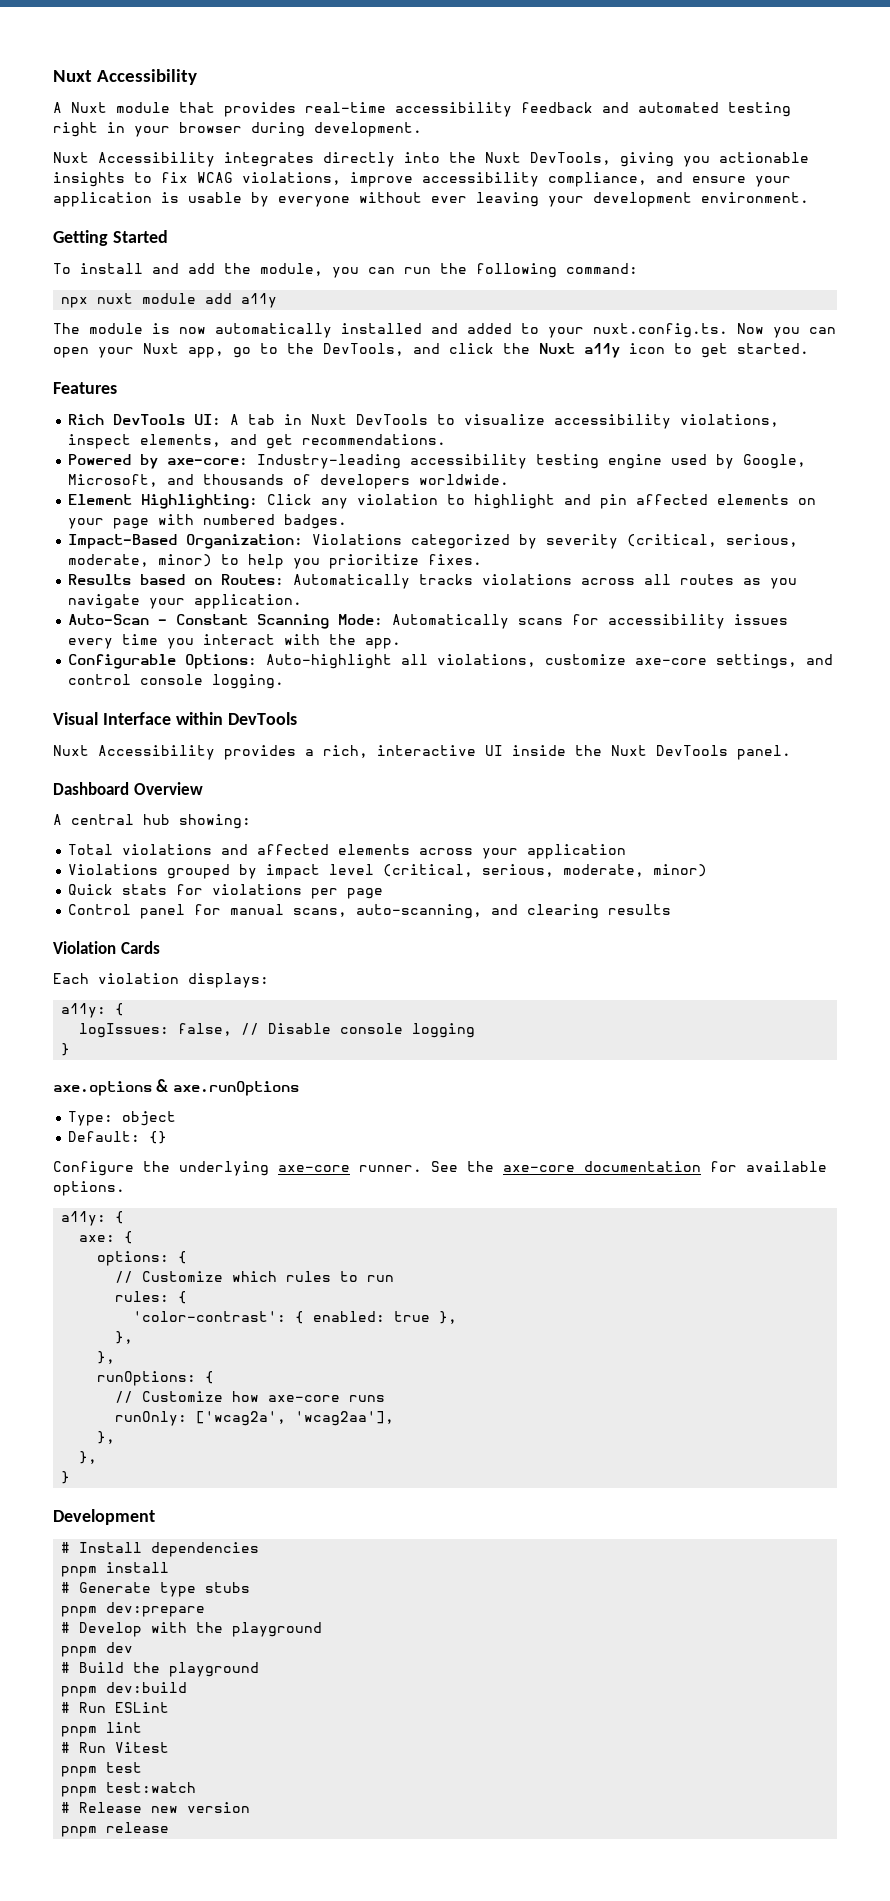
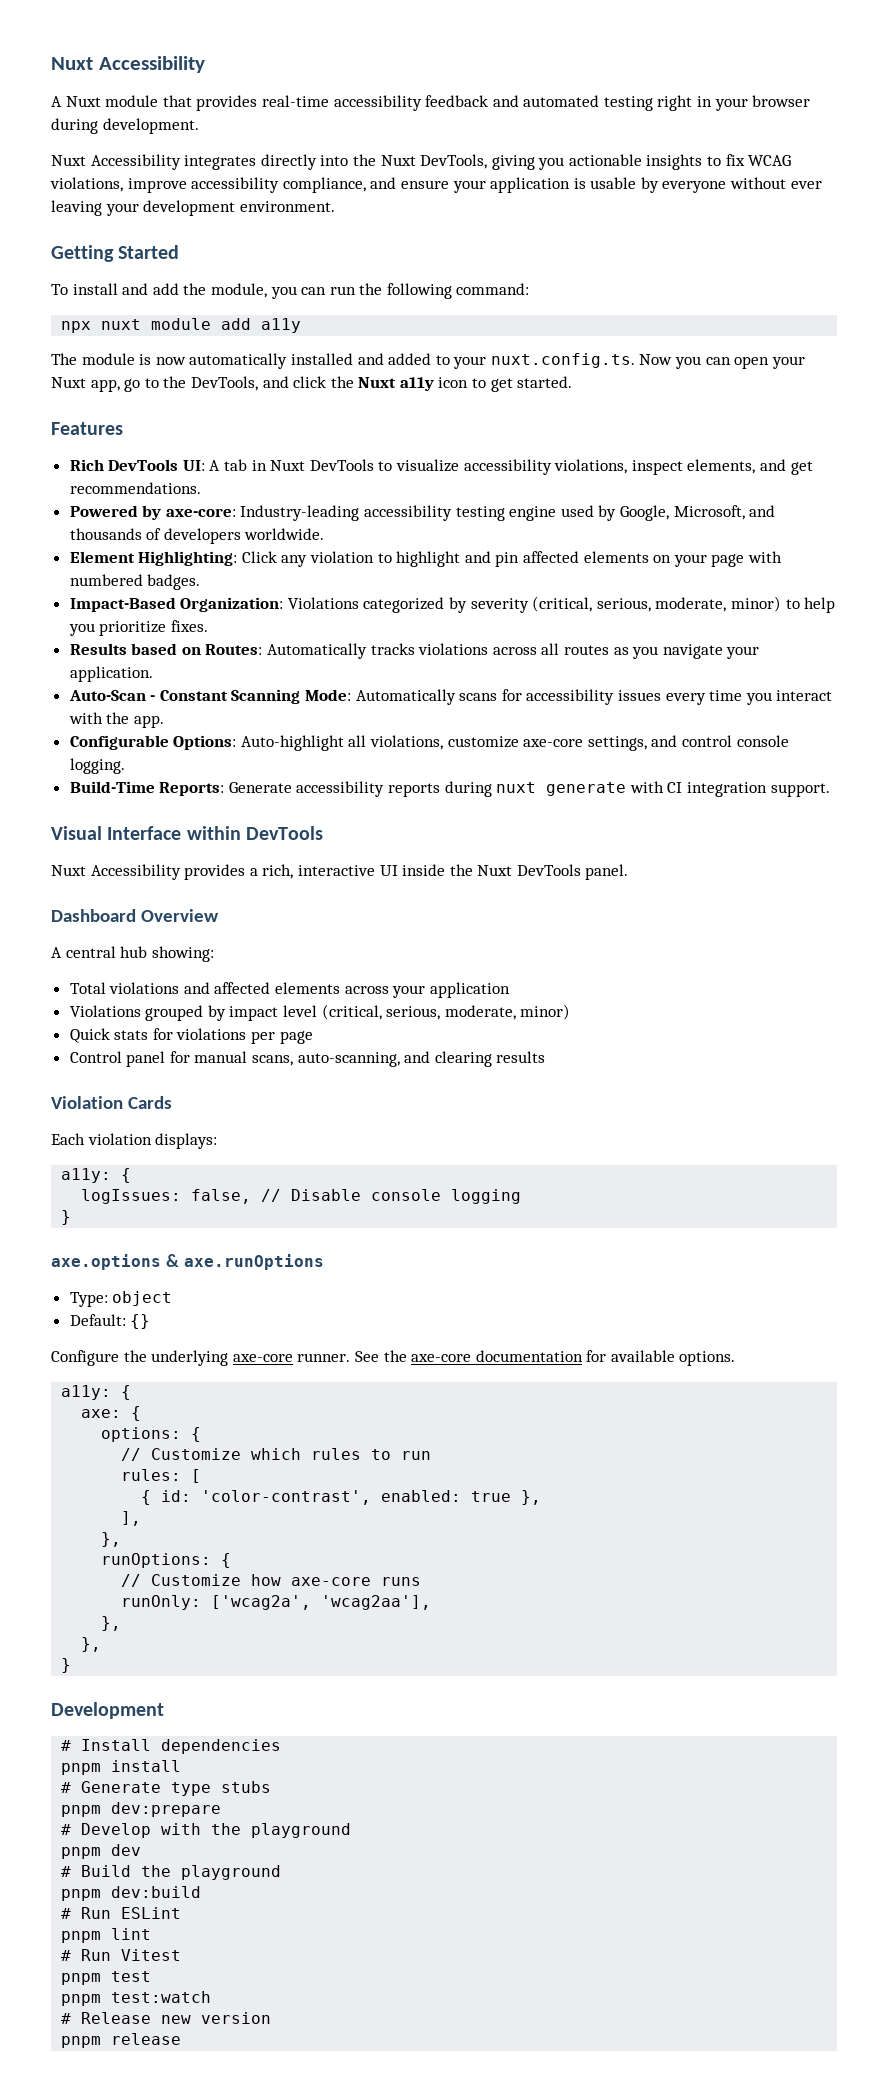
+ Build-Time Reports: Generate accessibility reports during nuxt generate with CI integration support.
- rules: {
- 'color-contrast': { enabled: true },
- },
+ rules: [
+ { id: 'color-contrast', enabled: true },
+ ],

